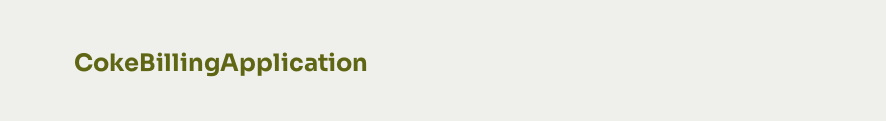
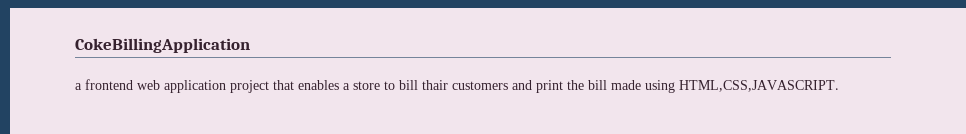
+ a frontend web application project that enables a store to bill thair customers and print the bill made using HTML,CSS,JAVASCRIPT.

